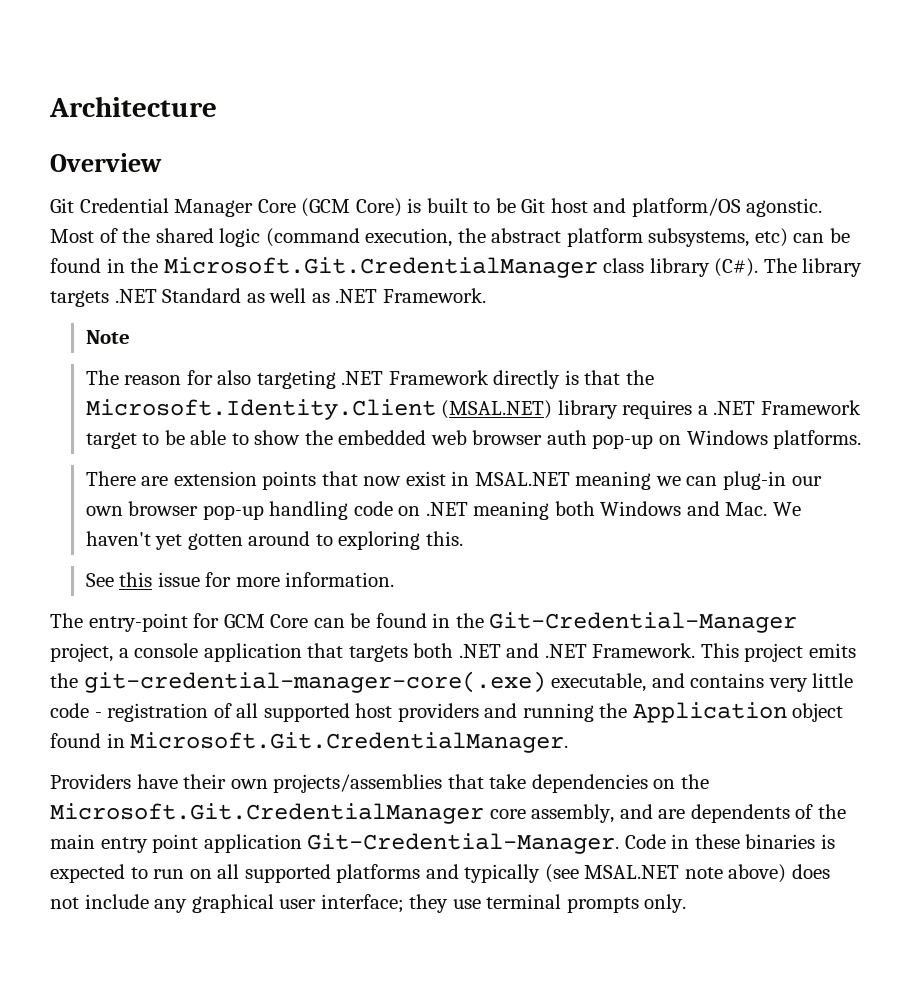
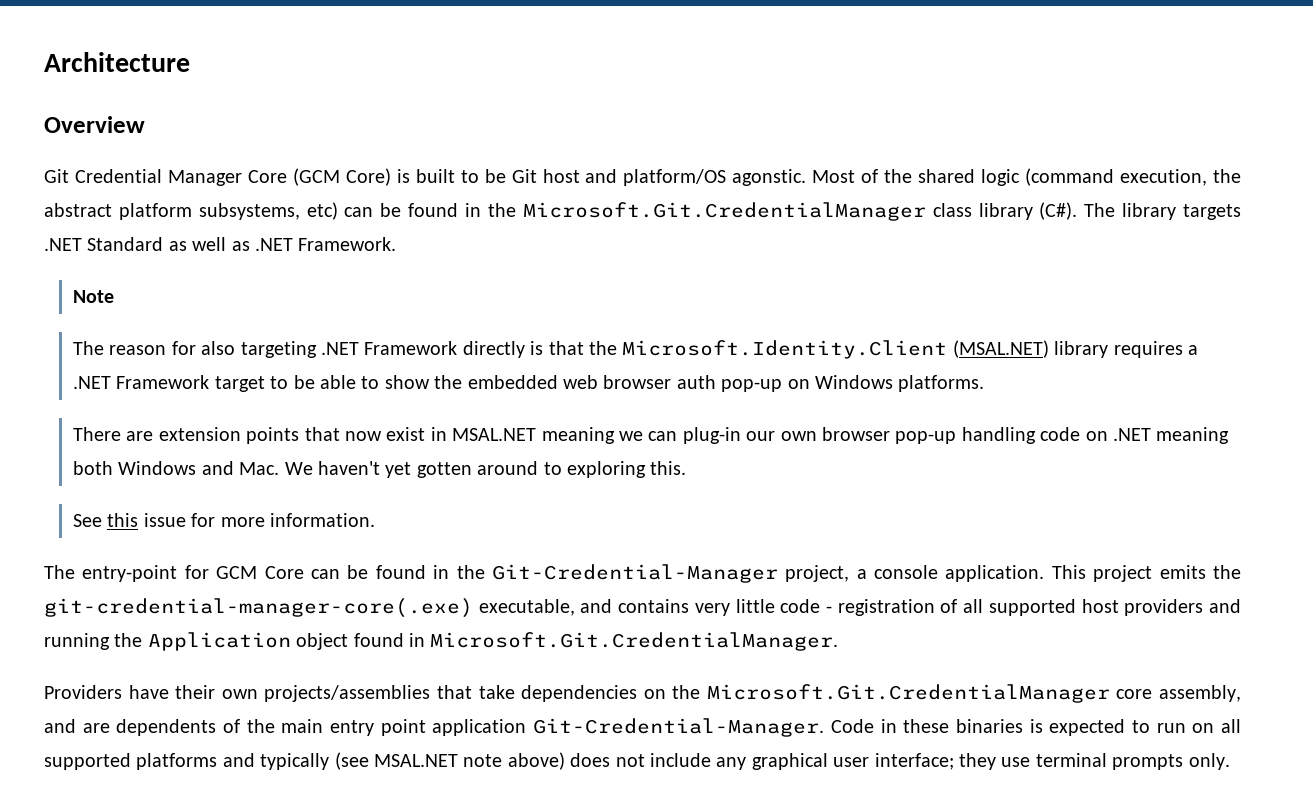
- The entry-point for GCM Core can be found in the Git-Credential-Manager project, a console application that targets both .NET and .NET Framework.
+ The entry-point for GCM Core can be found in the Git-Credential-Manager project, a console application.

